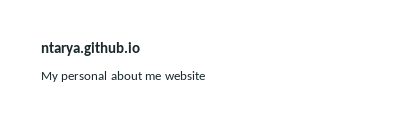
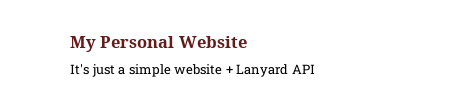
- ntarya.github.io
- My personal about me website
+ My Personal Website
+ It's just a simple website + Lanyard API

